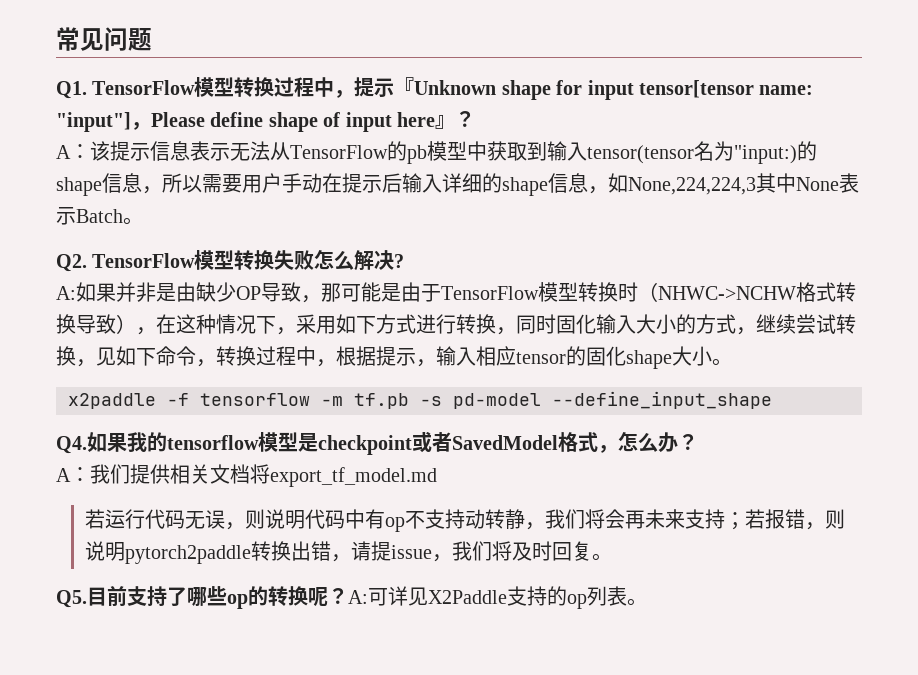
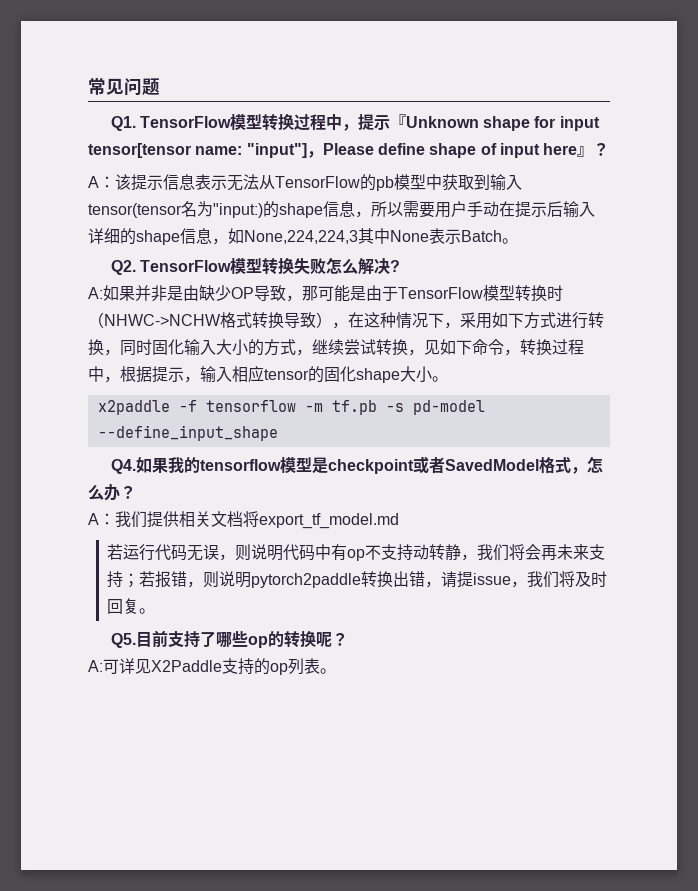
- Q5.目前支持了哪些op的转换呢？A:可详见X2Paddle支持的op列表。
+ Q5.目前支持了哪些op的转换呢？
+ A:可详见X2Paddle支持的op列表。

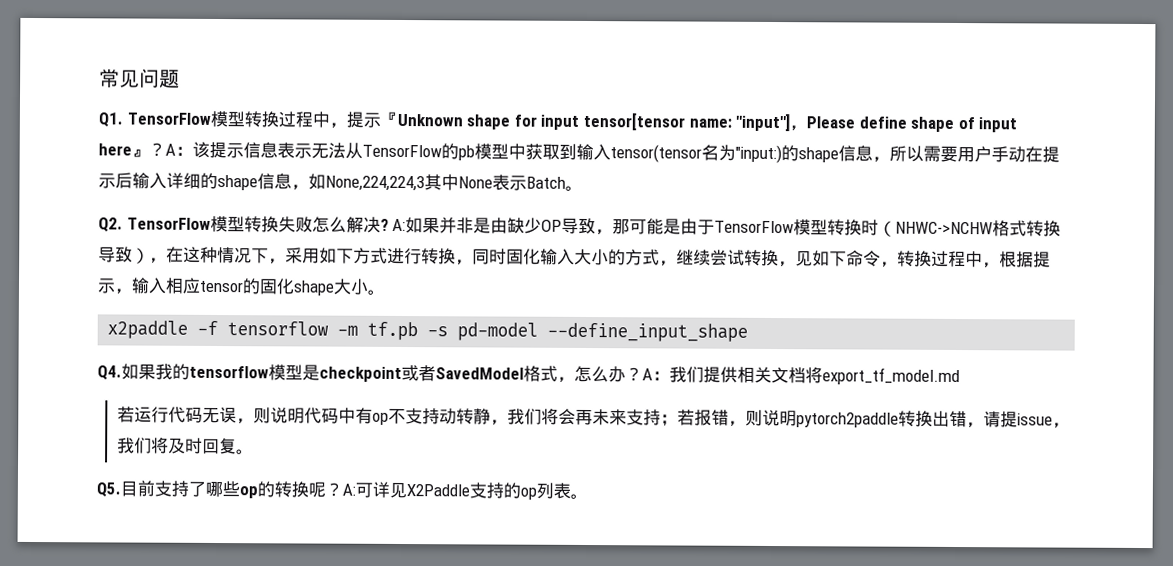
- Q1. TensorFlow模型转换过程中，提示『Unknown shape for input tensor[tensor name: "input"]，Please define shape of input here』？
- A：该提示信息表示无法从TensorFlow的pb模型中获取到输入tensor(tensor名为"input:)的shape信息，所以需要用户手动在提示后输入详细的shape信息，如None,224,224,3其中None表示Batch。
+ Q1. TensorFlow模型转换过程中，提示『Unknown shape for input tensor[tensor name: "input"]，Please define shape of input here』？A：该提示信息表示无法从TensorFlow的pb模型中获取到输入tensor(tensor名为"input:)的shape信息，所以需要用户手动在提示后输入详细的shape信息，如None,224,224,3其中None表示Batch。
- Q2. TensorFlow模型转换失败怎么解决?
- A:
+ Q2. TensorFlow模型转换失败怎么解决? A:
- Q4.如果我的tensorflow模型是checkpoint或者SavedModel格式，怎么办？
- A：我们提供相关文档将export_tf_model.md
+ Q4.如果我的tensorflow模型是checkpoint或者SavedModel格式，怎么办？A：我们提供相关文档将export_tf_model.md
- Q5.目前支持了哪些op的转换呢？
- A:可详见X2Paddle支持的op列表。
+ Q5.目前支持了哪些op的转换呢？A:可详见X2Paddle支持的op列表。

